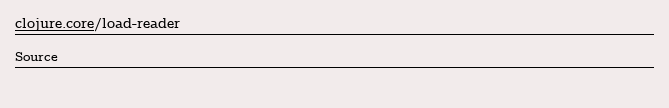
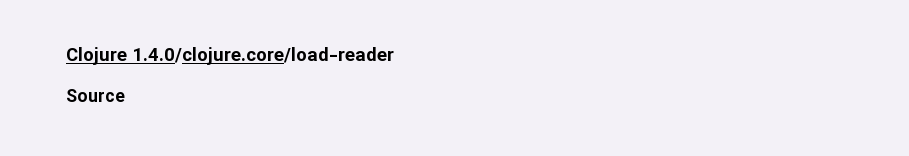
- clojure.core/load-reader
+ Clojure 1.4.0/clojure.core/load-reader

